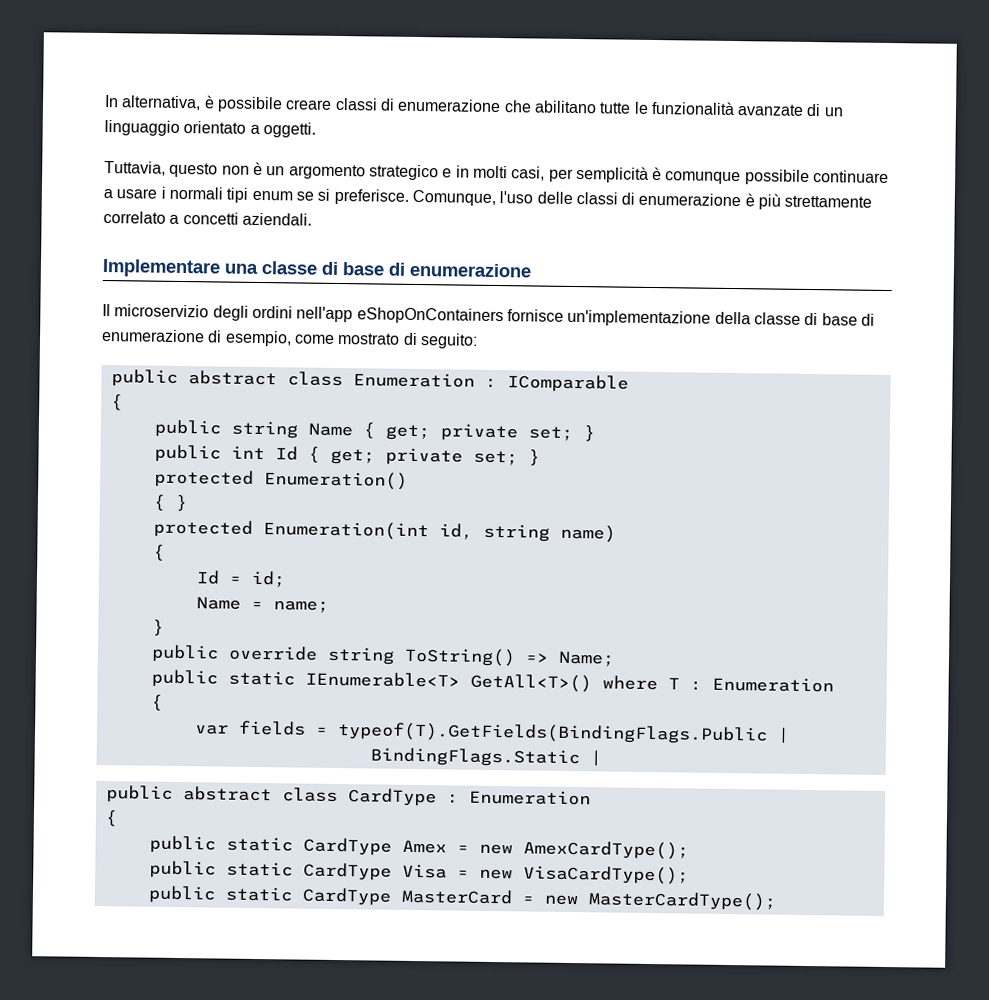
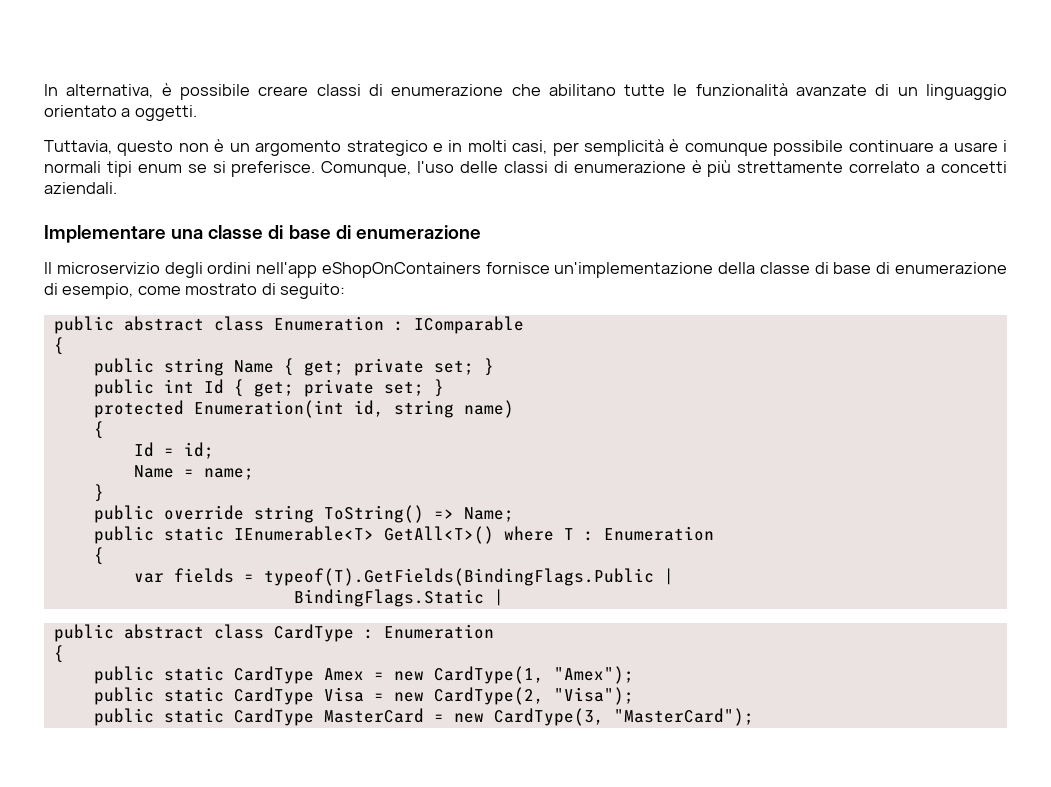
- protected Enumeration()
- { }
- public static CardType Amex = new AmexCardType();
+ public static CardType Amex = new CardType(1, "Amex");
- public static CardType Visa = new VisaCardType();
+ public static CardType Visa = new CardType(2, "Visa");
- public static CardType MasterCard = new MasterCardType();
+ public static CardType MasterCard = new CardType(3, "MasterCard");

